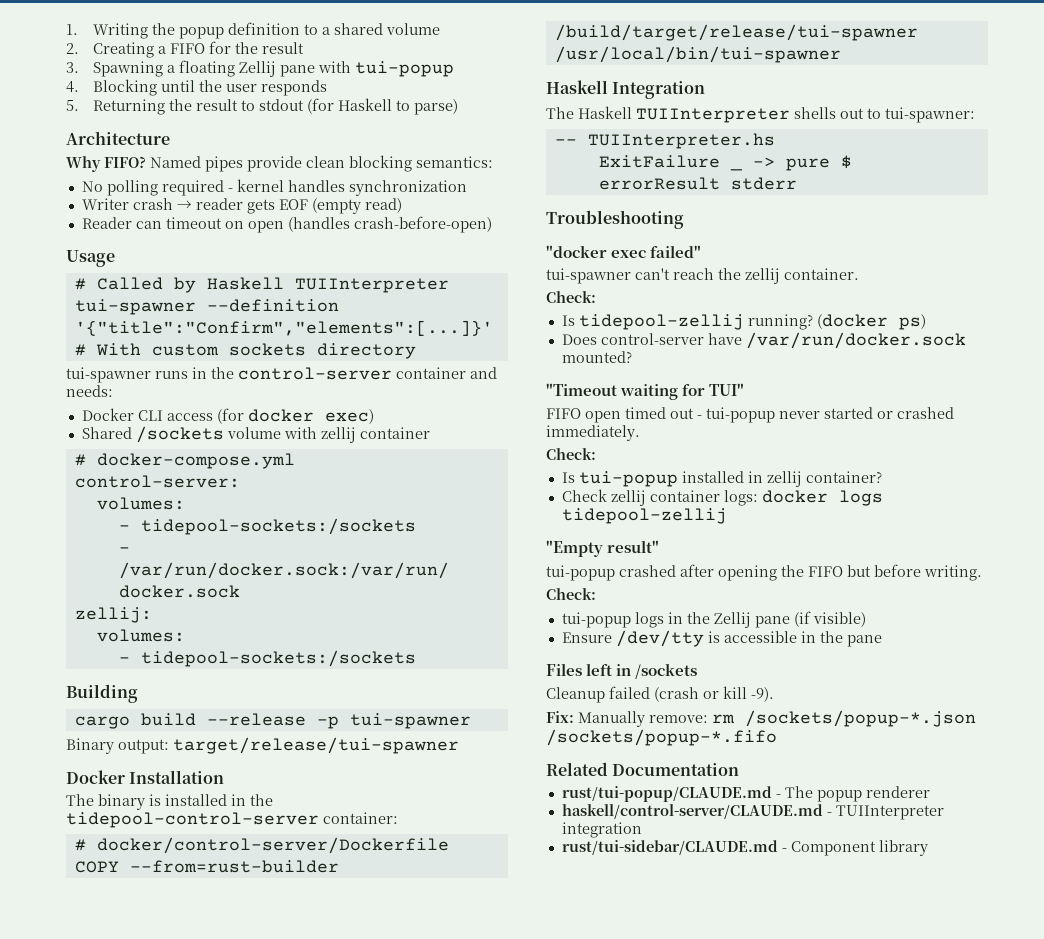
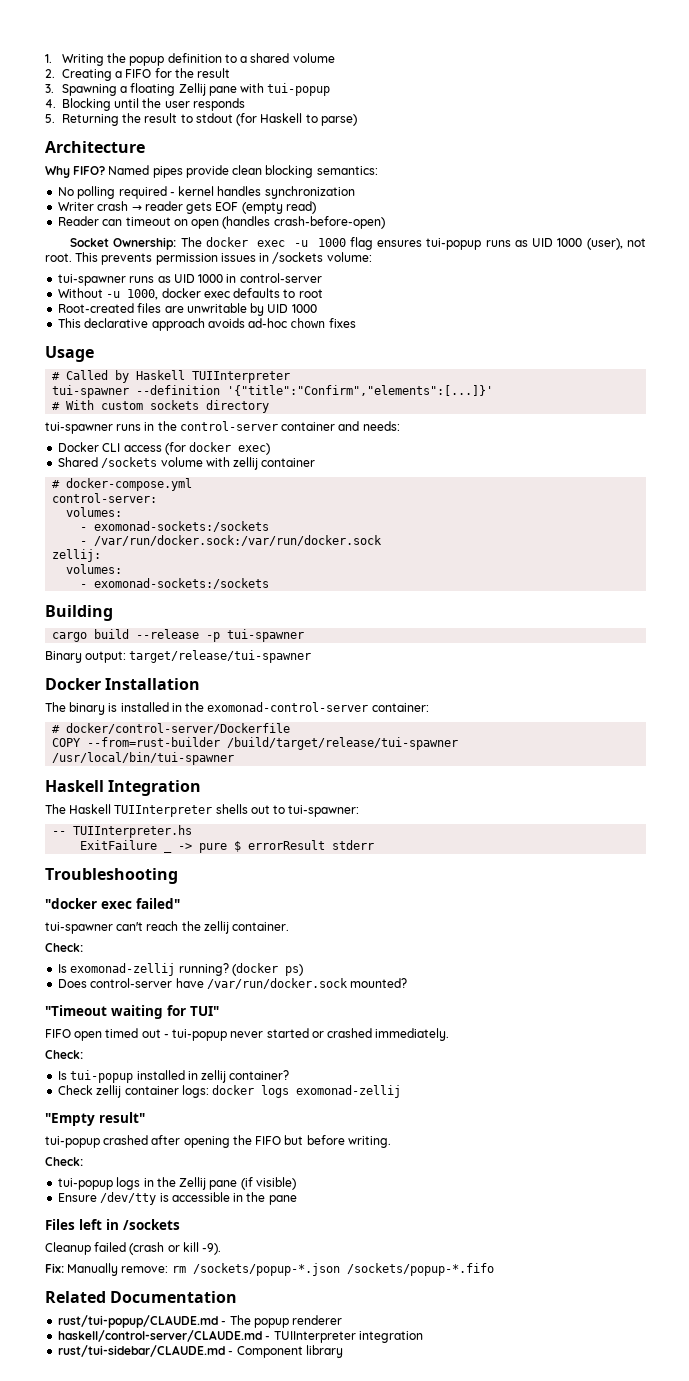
+ Socket Ownership: The docker exec -u 1000 flag ensures tui-popup runs as UID 1000 (user), not root. This prevents permission issues in /sockets volume:
+ tui-spawner runs as UID 1000 in control-server
+ Without -u 1000, docker exec defaults to root
+ Root-created files are unwritable by UID 1000
+ This declarative approach avoids ad-hoc chown fixes
  control-server:
  volumes:
- - tidepool-sockets:/sockets
+ - exomonad-sockets:/sockets
  zellij:
  volumes:
- - tidepool-sockets:/sockets
+ - exomonad-sockets:/sockets
- The binary is installed in the tidepool-control-server container:
+ The binary is installed in the exomonad-control-server container:
- Is tidepool-zellij running?
+ Is exomonad-zellij running?
- Check zellij container logs: docker logs tidepool-zellij
+ Check zellij container logs: docker logs exomonad-zellij

